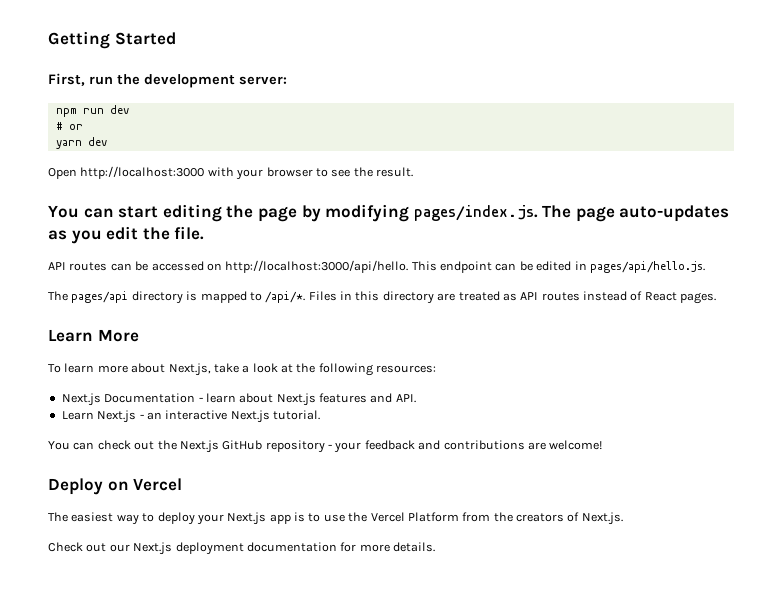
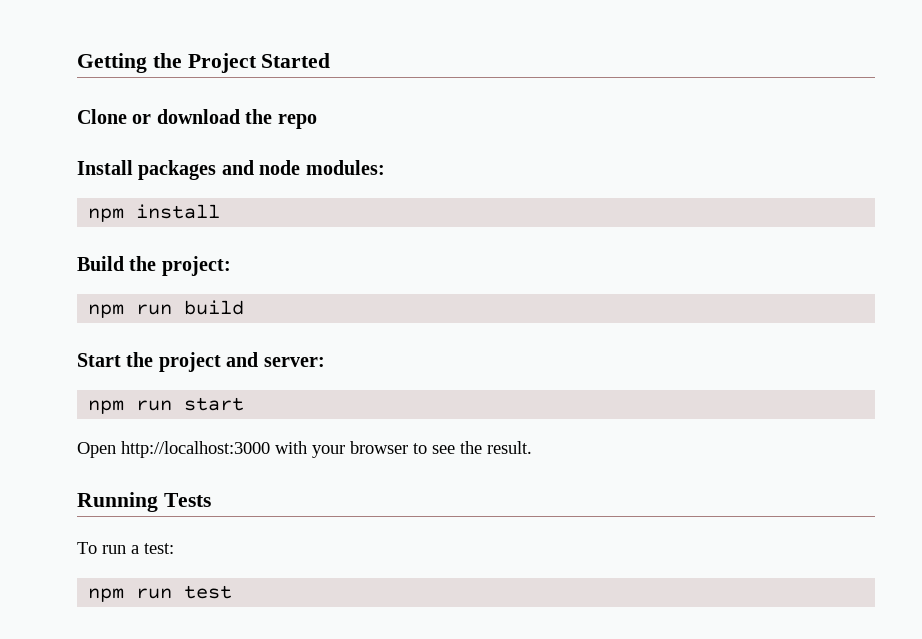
- Getting Started
+ Getting the Project Started
- First, run the development server:
- npm run dev
- # or
- yarn dev
+ Clone or download the repo
+ Install packages and node modules:
+ npm install
+ Build the project:
+ npm run build
+ Start the project and server:
+ npm run start
- You can start editing the page by modifying pages/index.js. The page auto-updates as you edit the file.
- API routes can be accessed on http://localhost:3000/api/hello. This endpoint can be edited in pages/api/hello.js.
- The pages/api directory is mapped to /api/*. Files in this directory are treated as API routes instead of React pages.
- Learn More
- To learn more about Next.js, take a look at the following resources:
- Next.js Documentation - learn about Next.js features and API.
- Learn Next.js - an interactive Next.js tutorial.
- You can check out the Next.js GitHub repository - your feedback and contributions are welcome!
- Deploy on Vercel
- The easiest way to deploy your Next.js app is to use the Vercel Platform from the creators of Next.js.
- Check out our Next.js deployment documentation for more details.
+ Running Tests
+ To run a test:
+ npm run test

